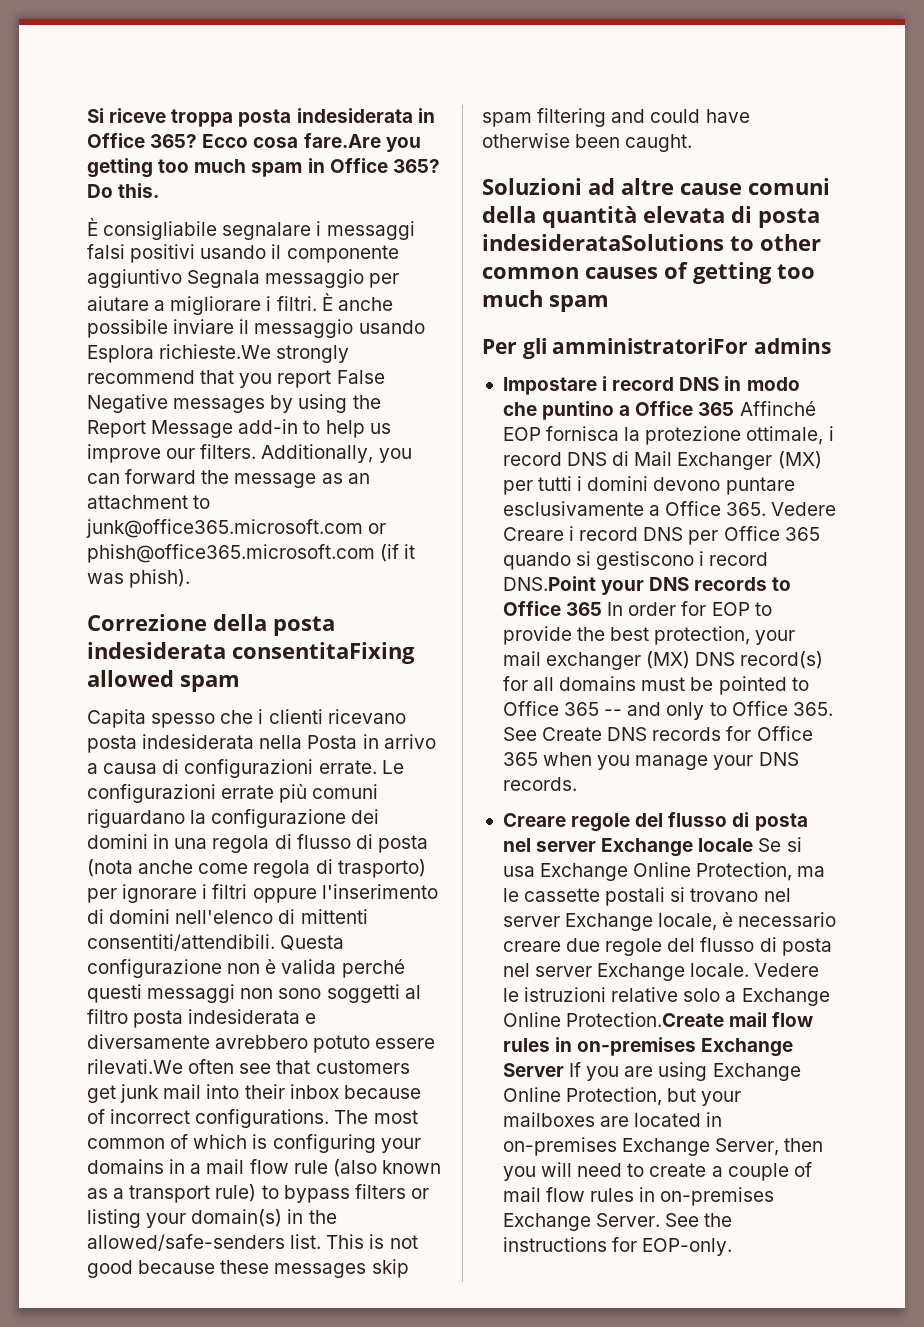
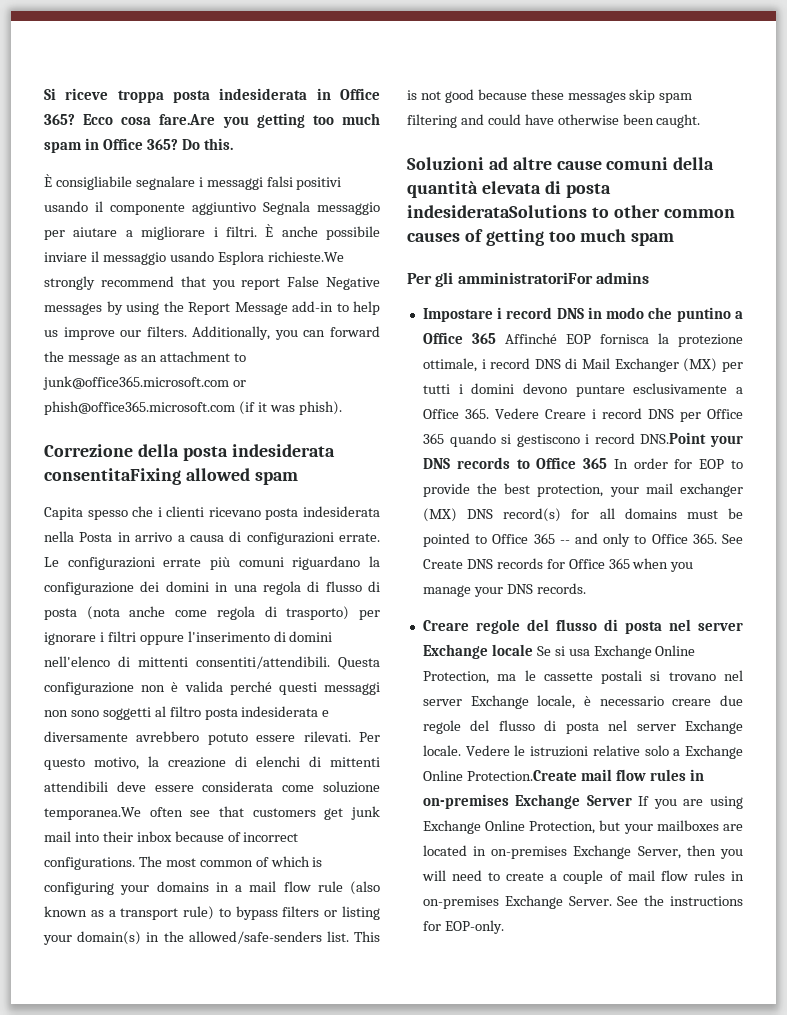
- Questa configurazione non è valida perché questi messaggi non sono soggetti al filtro posta indesiderata e diversamente avrebbero potuto essere rilevati.We often see that customers get junk mail into their inbox because of incorrect configurations.
+ Questa configurazione non è valida perché questi messaggi non sono soggetti al filtro posta indesiderata e diversamente avrebbero potuto essere rilevati. Per questo motivo, la creazione di elenchi di mittenti attendibili deve essere considerata come soluzione temporanea.We often see that customers get junk mail into their inbox because of incorrect configurations.

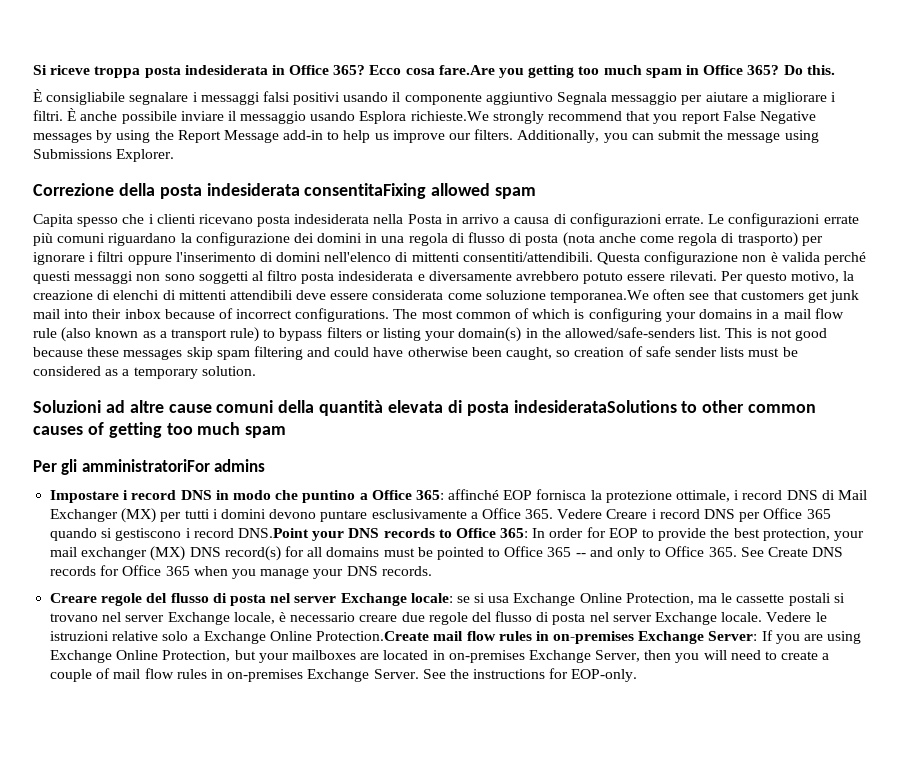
- Additionally, you can forward the message as an attachment to junk@office365.microsoft.com or phish@office365.microsoft.com (if it was phish).
+ Additionally, you can submit the message using Submissions Explorer.
- This is not good because these messages skip spam filtering and could have otherwise been caught.
+ This is not good because these messages skip spam filtering and could have otherwise been caught, so creation of safe sender lists must be considered as a temporary solution.
- Impostare i record DNS in modo che puntino a Office 365 Affinché EOP fornisca la protezione ottimale, i record DNS di Mail Exchanger (MX) per tutti i domini devono puntare esclusivamente a Office 365. Vedere Creare i record DNS per Office 365 quando si gestiscono i record DNS.Point your DNS records to Office 365 In order for EOP to provide the best protection, your mail exchanger (MX) DNS record(s) for all domains must be pointed to Office 365 -- and only to Office 365. See Create DNS records for Office 365 when you manage your DNS records.
+ Impostare i record DNS in modo che puntino a Office 365: affinché EOP fornisca la protezione ottimale, i record DNS di Mail Exchanger (MX) per tutti i domini devono puntare esclusivamente a Office 365. Vedere Creare i record DNS per Office 365 quando si gestiscono i record DNS.Point your DNS records to Office 365: In order for EOP to provide the best protection, your mail exchanger (MX) DNS record(s) for all domains must be pointed to Office 365 -- and only to Office 365. See Create DNS records for Office 365 when you manage your DNS records.
- Creare regole del flusso di posta nel server Exchange locale Se si usa Exchange Online Protection, ma le cassette postali si trovano nel server Exchange locale, è necessario creare due regole del flusso di posta nel server Exchange locale.
+ Creare regole del flusso di posta nel server Exchange locale: se si usa Exchange Online Protection, ma le cassette postali si trovano nel server Exchange locale, è necessario creare due regole del flusso di posta nel server Exchange locale.
- Vedere le istruzioni relative solo a Exchange Online Protection.Create mail flow rules in on-premises Exchange Server If you are using Exchange Online Protection, but your mailboxes are located in on-premises Exchange Server, then you will need to create a couple of mail flow rules in on-premises Exchange Server.
+ Vedere le istruzioni relative solo a Exchange Online Protection.Create mail flow rules in on-premises Exchange Server: If you are using Exchange Online Protection, but your mailboxes are located in on-premises Exchange Server, then you will need to create a couple of mail flow rules in on-premises Exchange Server.

